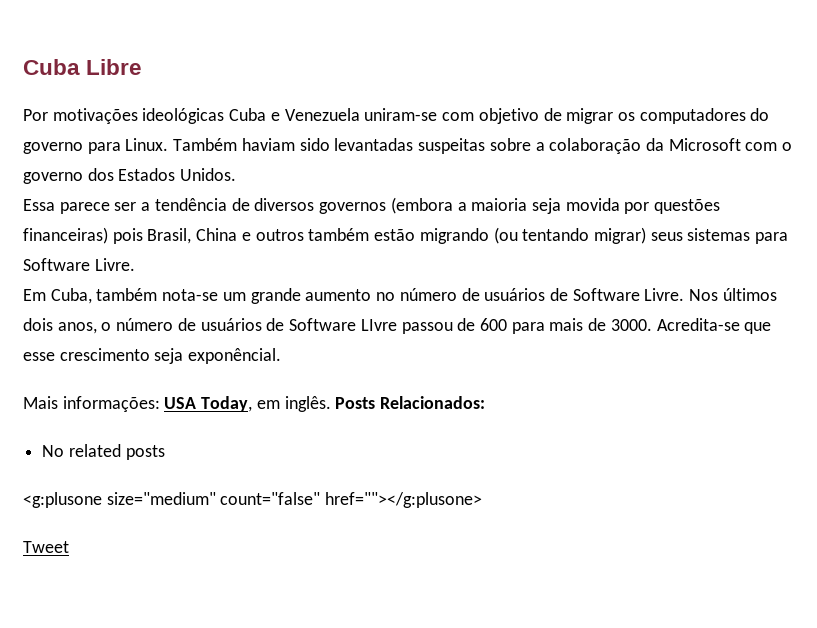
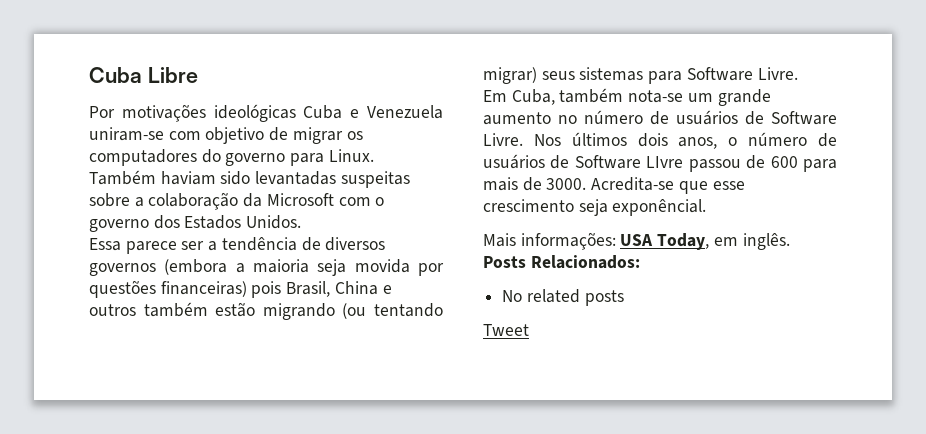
- <g:plusone size="medium" count="false" href=""></g:plusone>

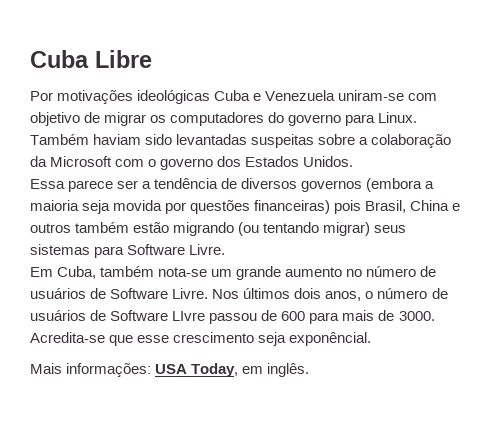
- Posts Relacionados:
- No related posts
- Tweet

